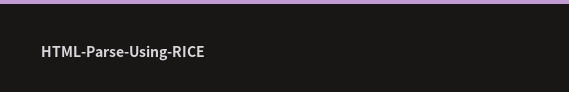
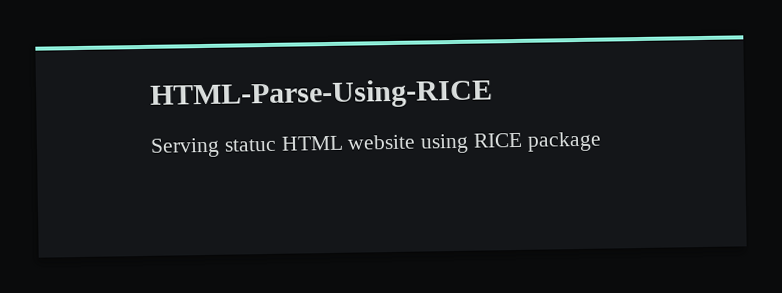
+ Serving statuc HTML website using RICE package

